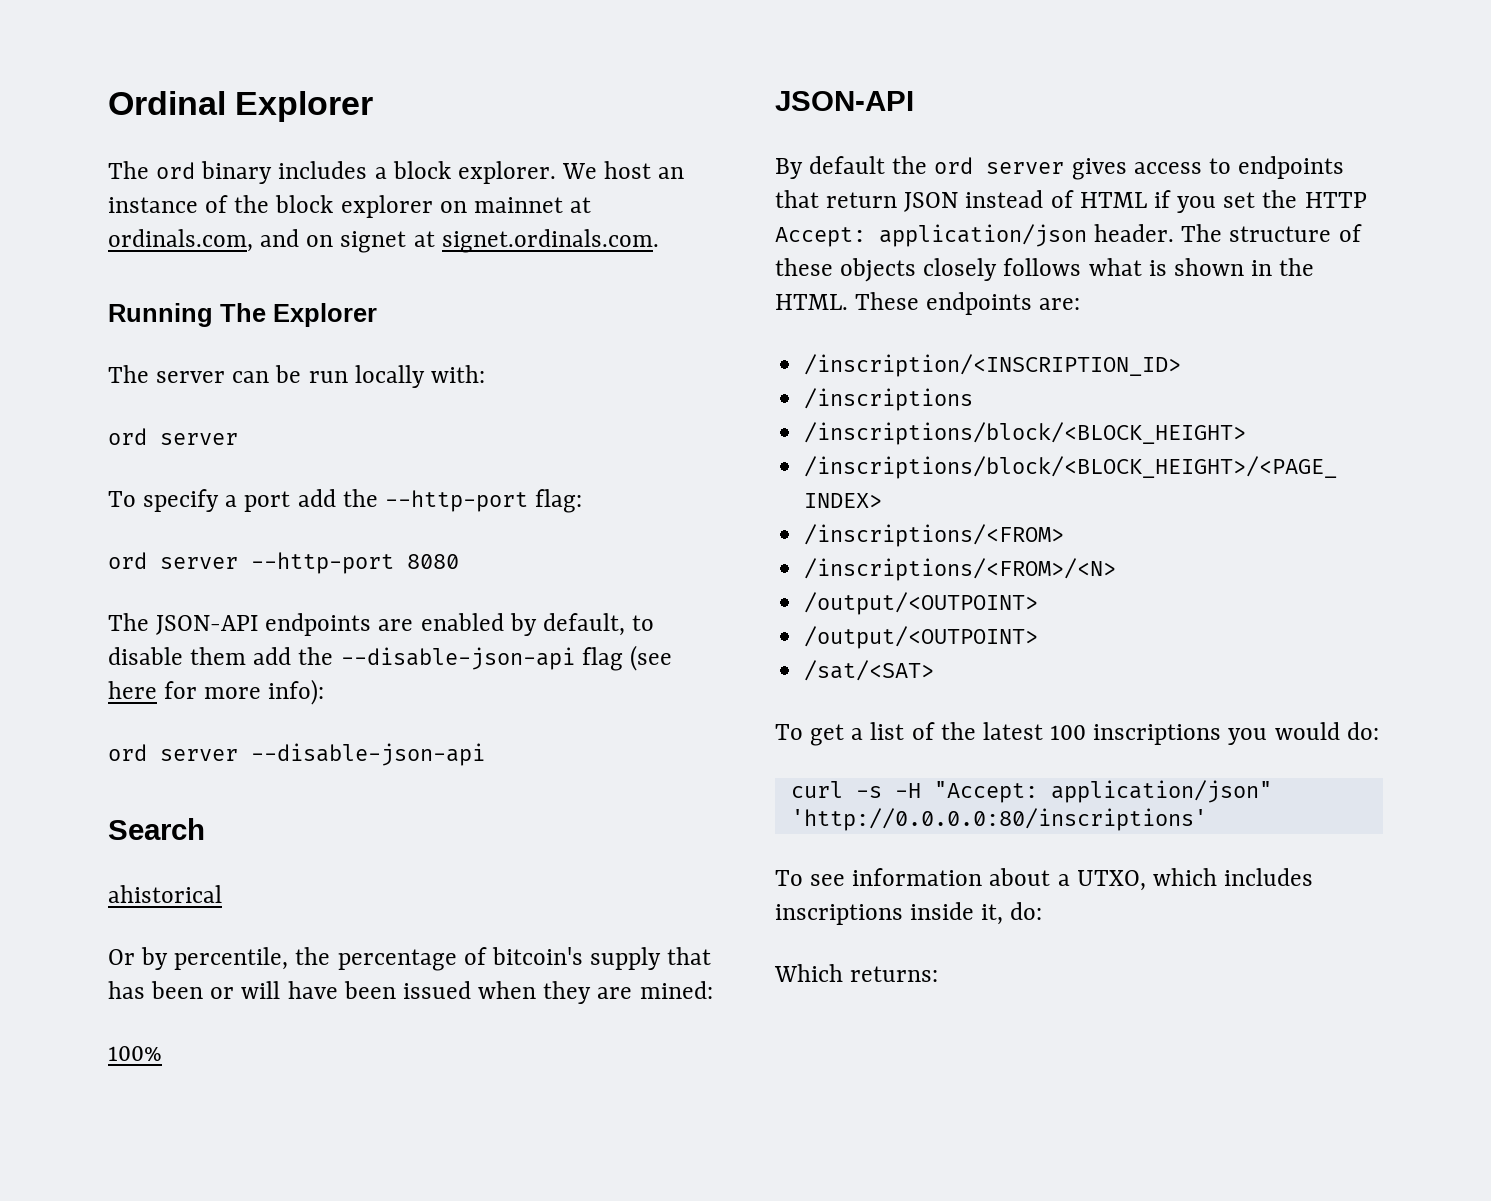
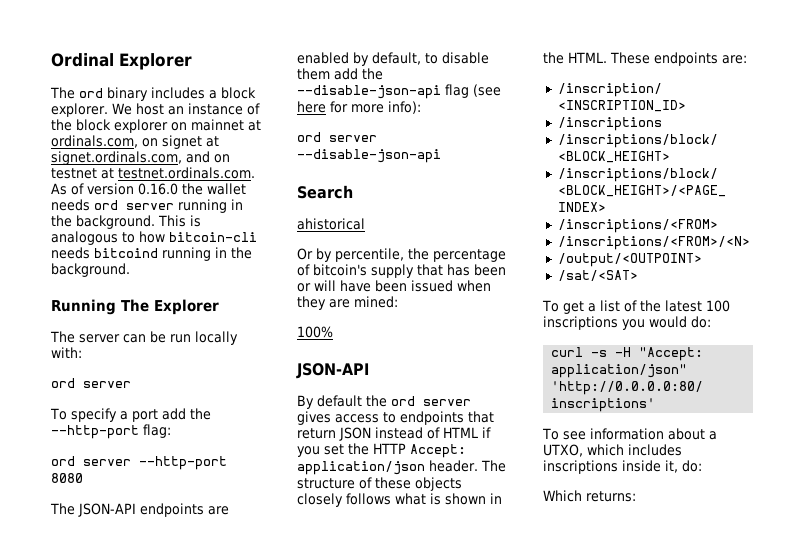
- We host an instance of the block explorer on mainnet at ordinals.com, and on signet at signet.ordinals.com.
+ We host an instance of the block explorer on mainnet at ordinals.com, on signet at signet.ordinals.com, and on testnet at testnet.ordinals.com. As of version 0.16.0 the wallet needs ord server running in the background. This is analogous to how bitcoin-cli needs bitcoind running in the background.
  /inscriptions/<FROM>/<N>
- /output/<OUTPOINT>

